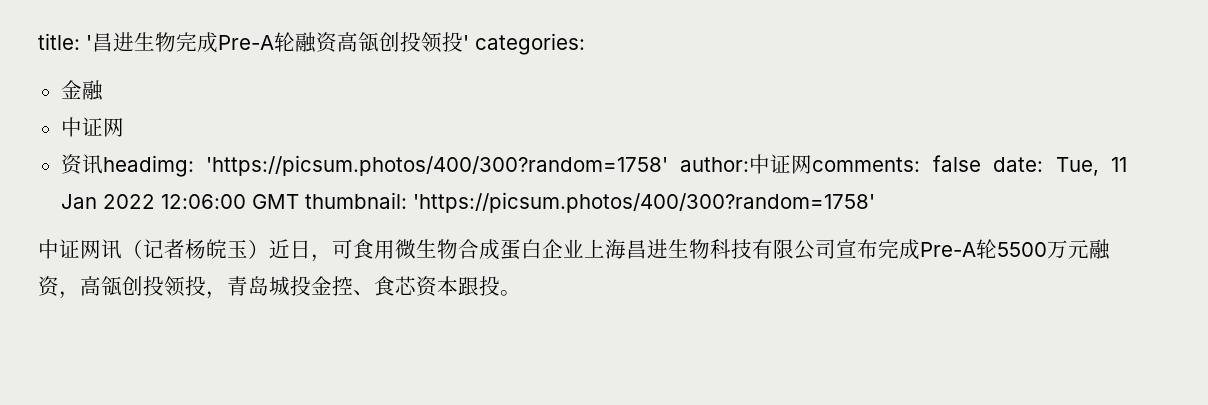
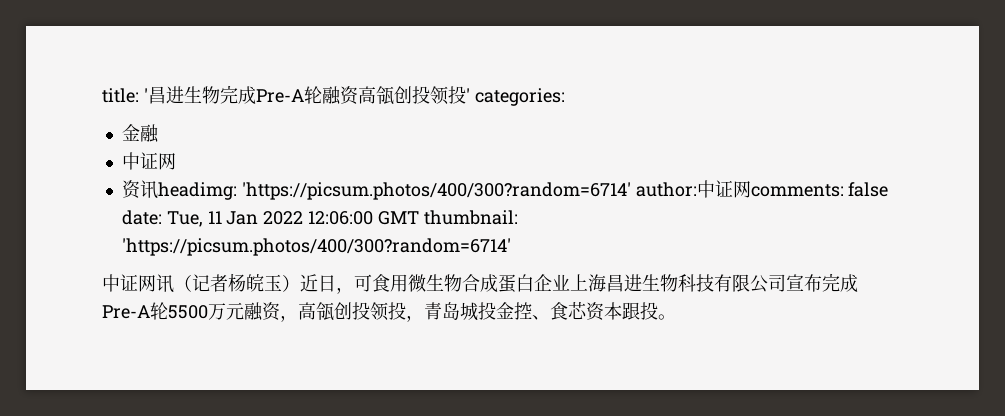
- 资讯headimg: 'https://picsum.photos/400/300?random=1758' author:中证网comments: false date: Tue, 11 Jan 2022 12:06:00 GMT thumbnail: 'https://picsum.photos/400/300?random=1758'
+ 资讯headimg: 'https://picsum.photos/400/300?random=6714' author:中证网comments: false date: Tue, 11 Jan 2022 12:06:00 GMT thumbnail: 'https://picsum.photos/400/300?random=6714'

